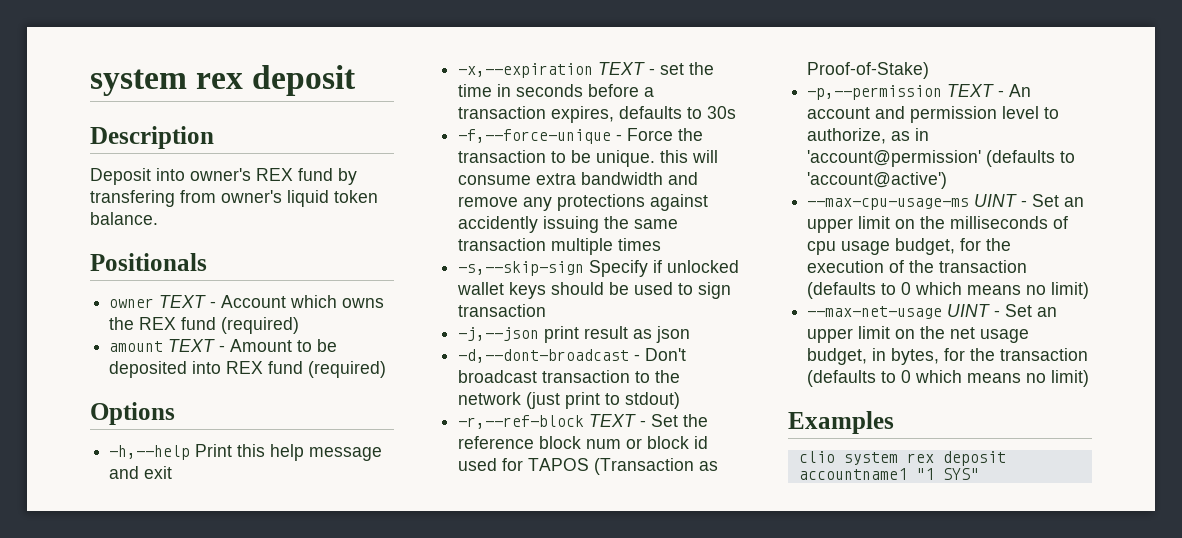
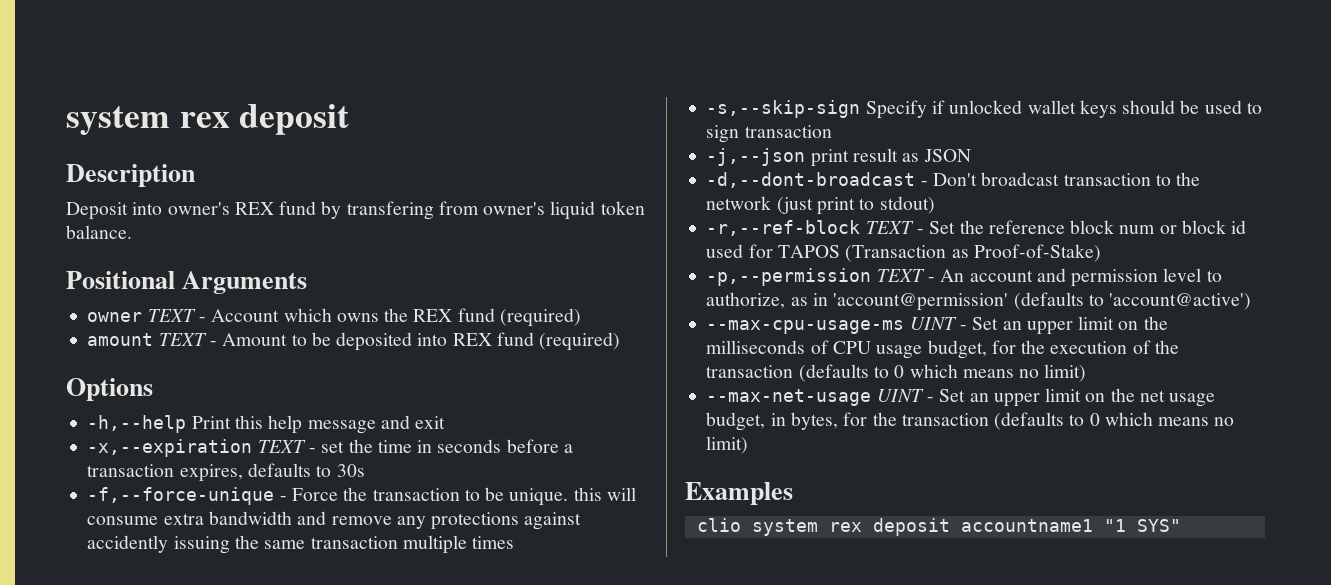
- Positionals
+ Positional Arguments
- -j,--json print result as json
+ -j,--json print result as JSON
- --max-cpu-usage-ms UINT - Set an upper limit on the milliseconds of cpu usage budget, for the execution of the transaction (defaults to 0 which means no limit)
+ --max-cpu-usage-ms UINT - Set an upper limit on the milliseconds of CPU usage budget, for the execution of the transaction (defaults to 0 which means no limit)

